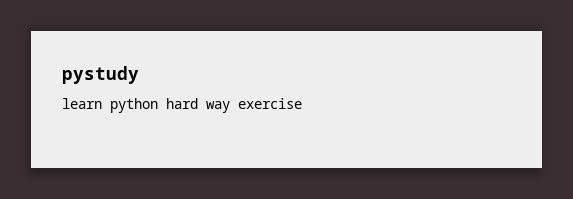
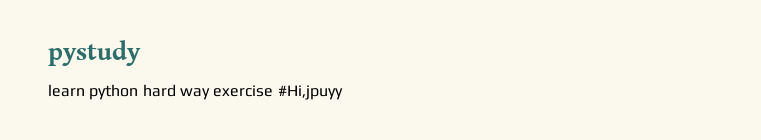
- learn python hard way exercise
+ learn python hard way exercise #Hi,jpuyy

